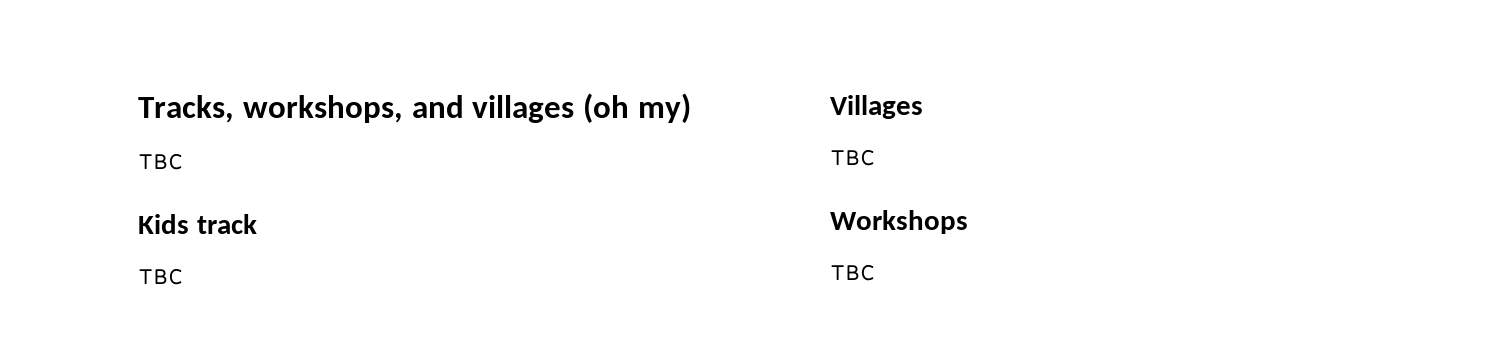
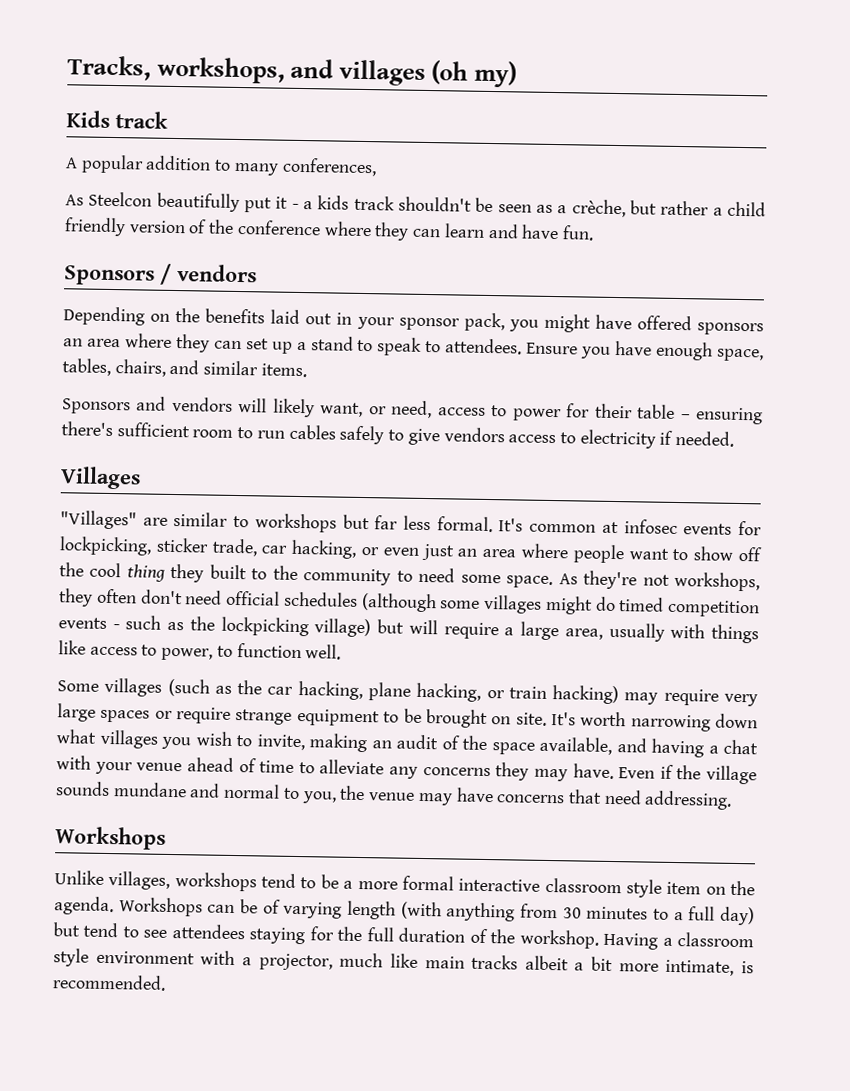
  Tracks, workshops, and villages (oh my)
- TBC
  Kids track
- TBC
+ A popular addition to many conferences,
+ As Steelcon beautifully put it - a kids track shouldn't be seen as a crèche, but rather a child friendly version of the conference where they can learn and have fun.
+ Sponsors / vendors
+ Depending on the benefits laid out in your sponsor pack, you might have offered sponsors an area where they can set up a stand to speak to attendees. Ensure you have enough space, tables, chairs, and similar items.
+ Sponsors and vendors will likely want, or need, access to power for their table – ensuring there's sufficient room to run cables safely to give vendors access to electricity if needed.
  Villages
- TBC
+ "Villages" are similar to workshops but far less formal. It's common at infosec events for lockpicking, sticker trade, car hacking, or even just an area where people want to show off the cool thing they built to the community to need some space. As they're not workshops, they often don't need official schedules (although some villages might do timed competition events - such as the lockpicking village) but will require a large area, usually with things like access to power, to function well.
+ Some villages (such as the car hacking, plane hacking, or train hacking) may require very large spaces or require strange equipment to be brought on site. It's worth narrowing down what villages you wish to invite, making an audit of the space available, and having a chat with your venue ahead of time to alleviate any concerns they may have. Even if the village sounds mundane and normal to you, the venue may have concerns that need addressing.
  Workshops
- TBC
+ Unlike villages, workshops tend to be a more formal interactive classroom style item on the agenda. Workshops can be of varying length (with anything from 30 minutes to a full day) but tend to see attendees staying for the full duration of the workshop. Having a classroom style environment with a projector, much like main tracks albeit a bit more intimate, is recommended.

